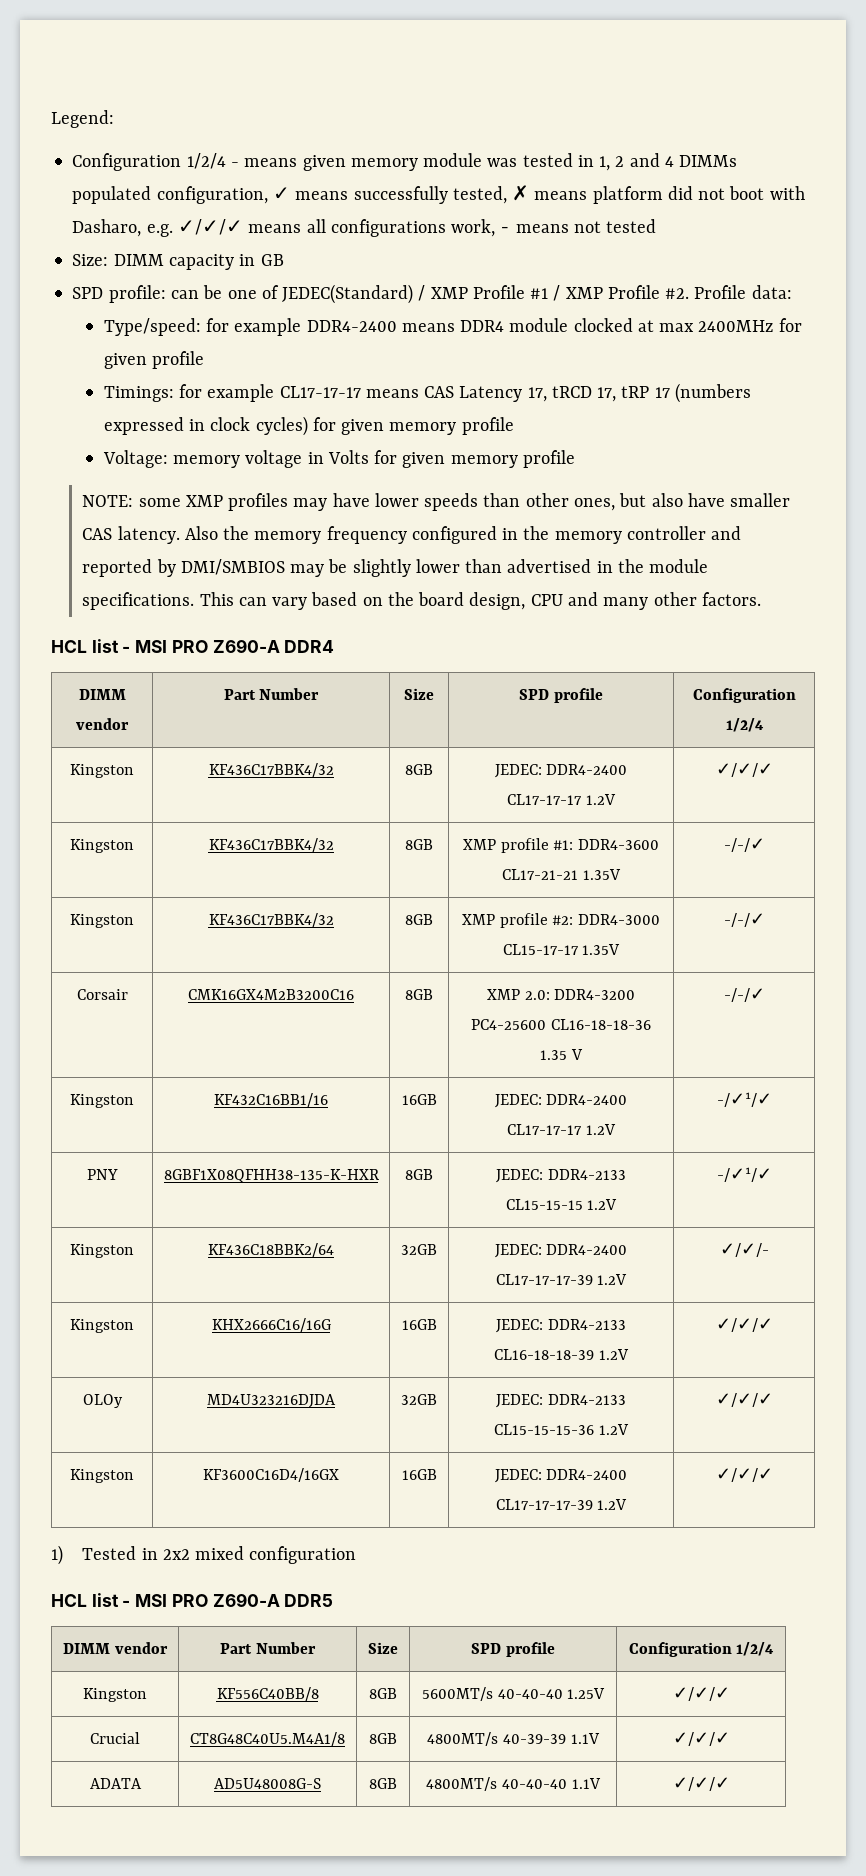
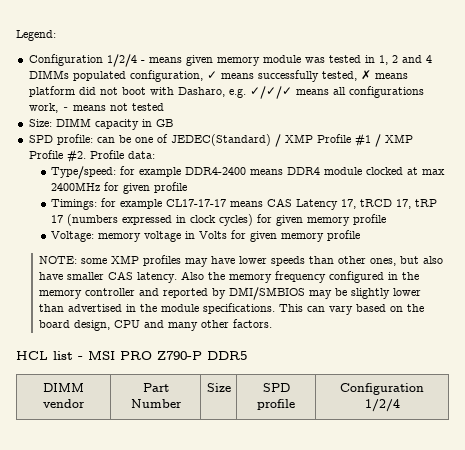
- HCL list - MSI PRO Z690-A DDR4
- DIMM vendor | Part Number | Size | SPD profile | Configuration 1/2/4
- Kingston | KF436C17BBK4/32 | 8GB | JEDEC: DDR4-2400 CL17-17-17 1.2V | ✓/✓/✓
- Kingston | KF436C17BBK4/32 | 8GB | XMP profile #1: DDR4-3600 CL17-21-21 1.35V | -/-/✓
- Kingston | KF436C17BBK4/32 | 8GB | XMP profile #2: DDR4-3000 CL15-17-17 1.35V | -/-/✓
- Corsair | CMK16GX4M2B3200C16 | 8GB | XMP 2.0: DDR4-3200 PC4-25600 CL16-18-18-36 1.35 V | -/-/✓
- Kingston | KF432C16BB1/16 | 16GB | JEDEC: DDR4-2400 CL17-17-17 1.2V | -/✓¹/✓
- PNY | 8GBF1X08QFHH38-135-K-HXR | 8GB | JEDEC: DDR4-2133 CL15-15-15 1.2V | -/✓¹/✓
- Kingston | KF436C18BBK2/64 | 32GB | JEDEC: DDR4-2400 CL17-17-17-39 1.2V | ✓/✓/-
- Kingston | KHX2666C16/16G | 16GB | JEDEC: DDR4-2133 CL16-18-18-39 1.2V | ✓/✓/✓
- OLOy | MD4U323216DJDA | 32GB | JEDEC: DDR4-2133 CL15-15-15-36 1.2V | ✓/✓/✓
- Kingston | KF3600C16D4/16GX | 16GB | JEDEC: DDR4-2400 CL17-17-17-39 1.2V | ✓/✓/✓
- 1) Tested in 2x2 mixed configuration
- HCL list - MSI PRO Z690-A DDR5
+ HCL list - MSI PRO Z790-P DDR5
- Kingston | KF556C40BB/8 | 8GB | 5600MT/s 40-40-40 1.25V | ✓/✓/✓
- Crucial | CT8G48C40U5.M4A1/8 | 8GB | 4800MT/s 40-39-39 1.1V | ✓/✓/✓
- ADATA | AD5U48008G-S | 8GB | 4800MT/s 40-40-40 1.1V | ✓/✓/✓

